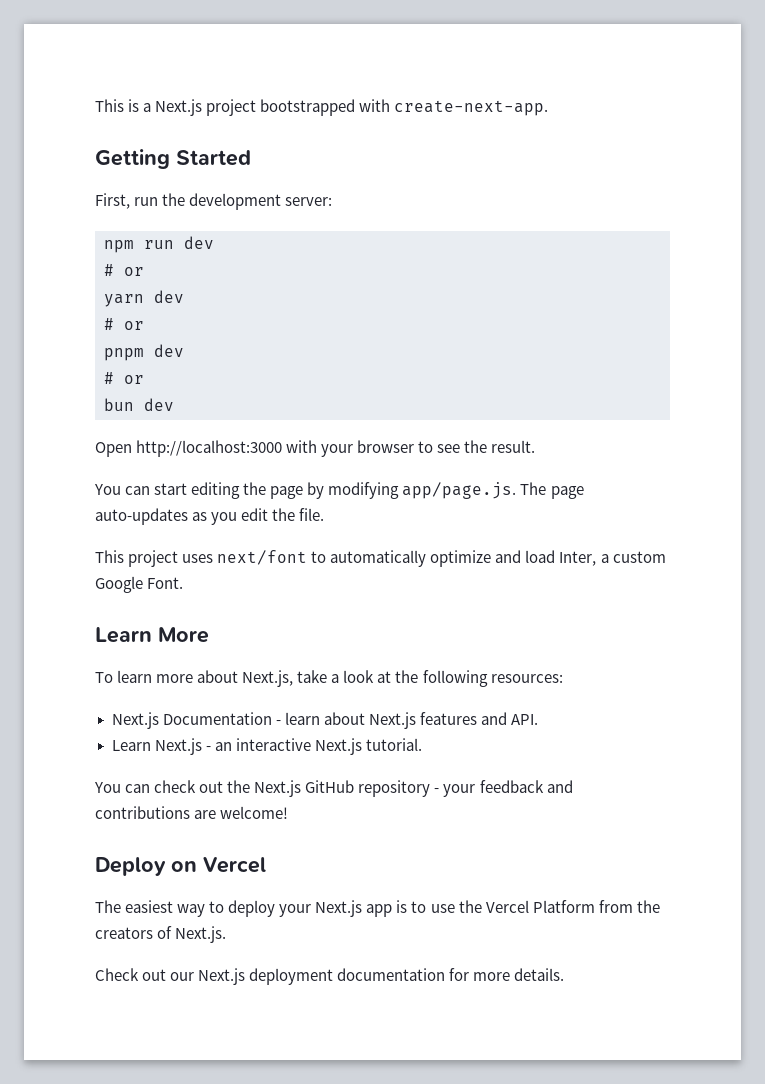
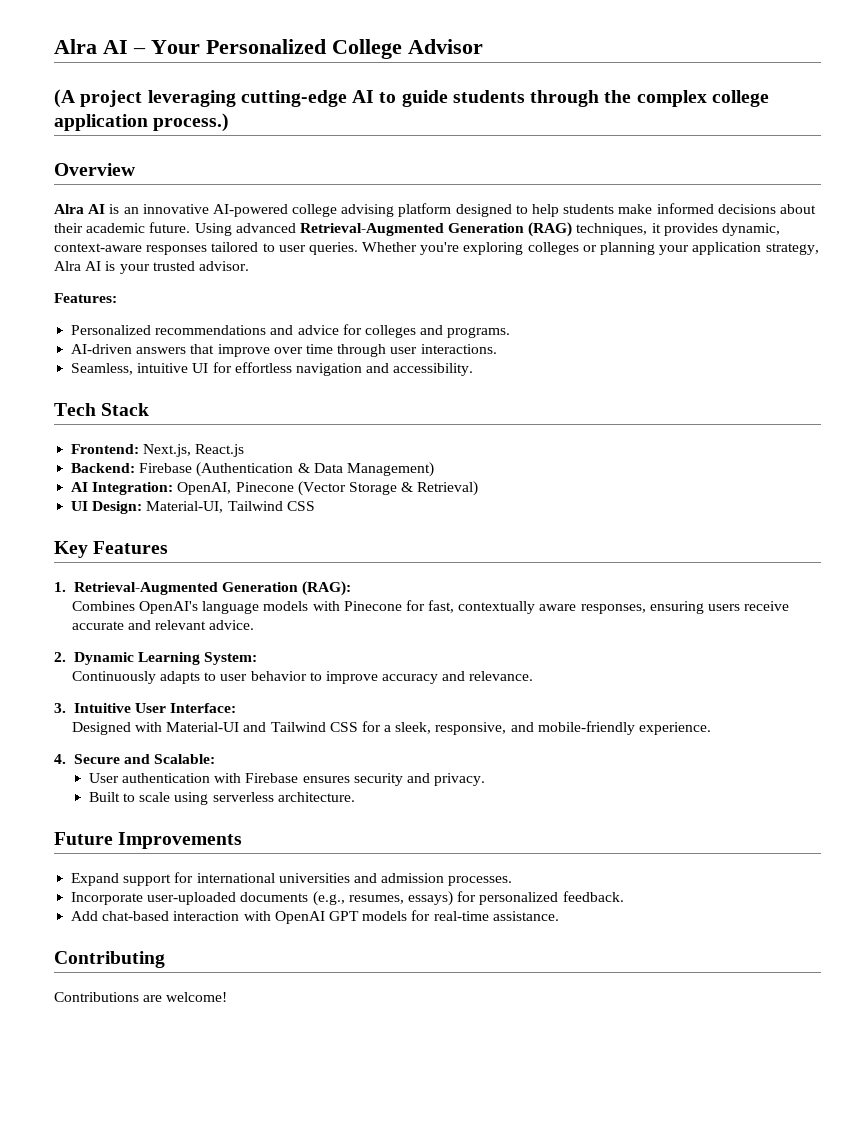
- This is a Next.js project bootstrapped with create-next-app.
- Getting Started
- First, run the development server:
- npm run dev
- # or
- yarn dev
- # or
- pnpm dev
- # or
- bun dev
- Open http://localhost:3000 with your browser to see the result.
- You can start editing the page by modifying app/page.js. The page auto-updates as you edit the file.
- This project uses next/font to automatically optimize and load Inter, a custom Google Font.
- Learn More
- To learn more about Next.js, take a look at the following resources:
- Next.js Documentation - learn about Next.js features and API.
- Learn Next.js - an interactive Next.js tutorial.
- You can check out the Next.js GitHub repository - your feedback and contributions are welcome!
- Deploy on Vercel
- The easiest way to deploy your Next.js app is to use the Vercel Platform from the creators of Next.js.
- Check out our Next.js deployment documentation for more details.
+ Alra AI – Your Personalized College Advisor
+ (A project leveraging cutting-edge AI to guide students through the complex college application process.)
+ Overview
+ Alra AI is an innovative AI-powered college advising platform designed to help students make informed decisions about their academic future. Using advanced Retrieval-Augmented Generation (RAG) techniques, it provides dynamic, context-aware responses tailored to user queries. Whether you're exploring colleges or planning your application strategy, Alra AI is your trusted advisor.
+ Features:
+ Personalized recommendations and advice for colleges and programs.
+ AI-driven answers that improve over time through user interactions.
+ Seamless, intuitive UI for effortless navigation and accessibility.
+ Tech Stack
+ Frontend: Next.js, React.js
+ Backend: Firebase (Authentication & Data Management)
+ AI Integration: OpenAI, Pinecone (Vector Storage & Retrieval)
+ UI Design: Material-UI, Tailwind CSS
+ Key Features
+ 1. Retrieval-Augmented Generation (RAG):
+ Combines OpenAI's language models with Pinecone for fast, contextually aware responses, ensuring users receive accurate and relevant advice.
+ 2. Dynamic Learning System:
+ Continuously adapts to user behavior to improve accuracy and relevance.
+ 3. Intuitive User Interface:
+ Designed with Material-UI and Tailwind CSS for a sleek, responsive, and mobile-friendly experience.
+ 4. Secure and Scalable:
+ User authentication with Firebase ensures security and privacy.
+ Built to scale using serverless architecture.
+ Future Improvements
+ Expand support for international universities and admission processes.
+ Incorporate user-uploaded documents (e.g., resumes, essays) for personalized feedback.
+ Add chat-based interaction with OpenAI GPT models for real-time assistance.
+ Contributing
+ Contributions are welcome!

